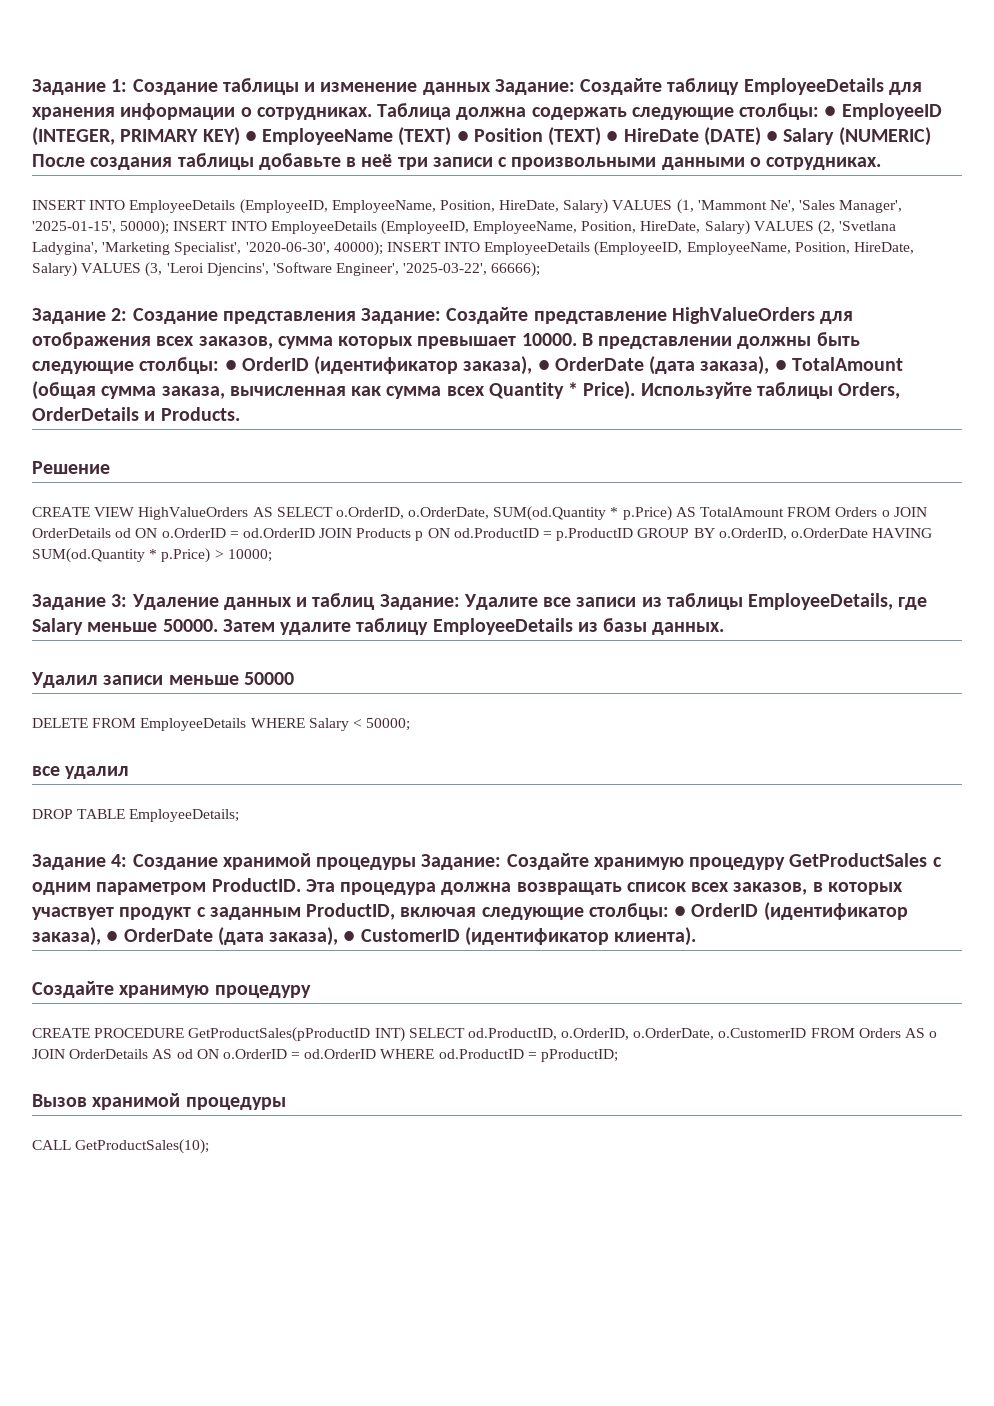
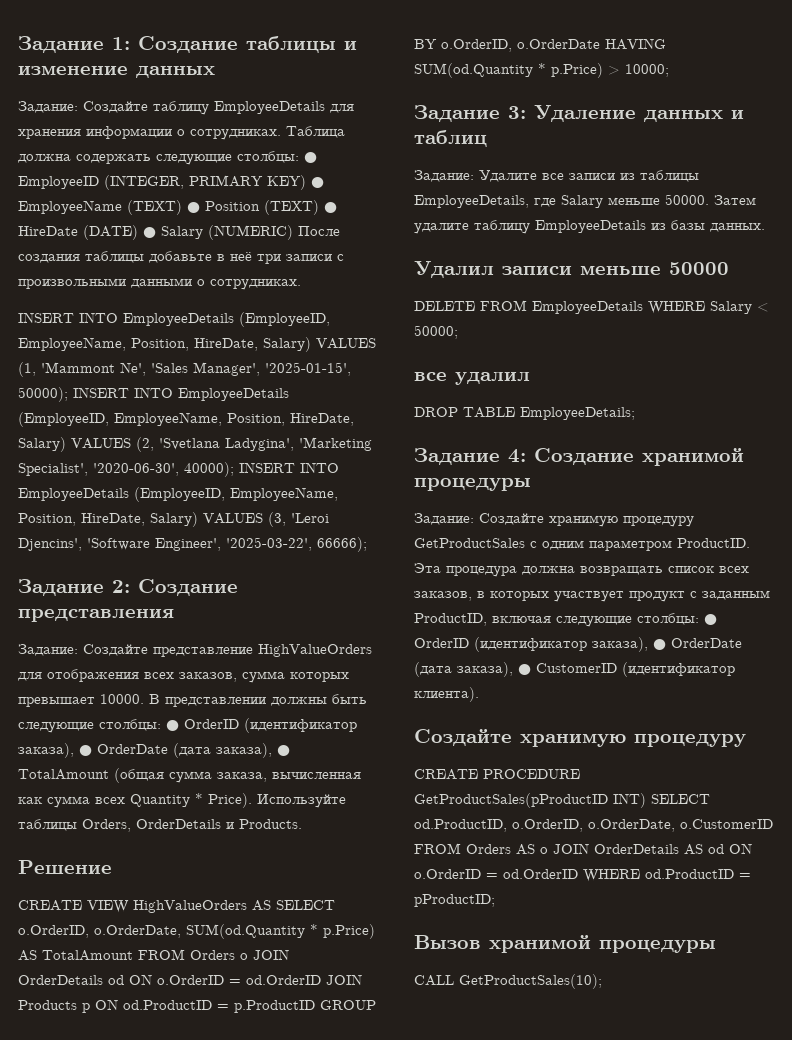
- Задание 1: Создание таблицы и изменение данных Задание: Создайте таблицу EmployeeDetails для хранения информации о сотрудниках.
+ Задание 1: Создание таблицы и изменение данных
+ Задание: Создайте таблицу EmployeeDetails для хранения информации о сотрудниках.
- Задание 2: Создание представления Задание: Создайте представление HighValueOrders для отображения всех заказов, сумма которых превышает 10000.
+ Задание 2: Создание представления
+ Задание: Создайте представление HighValueOrders для отображения всех заказов, сумма которых превышает 10000.
- Задание 3: Удаление данных и таблиц Задание: Удалите все записи из таблицы EmployeeDetails, где Salary меньше 50000.
+ Задание 3: Удаление данных и таблиц
+ Задание: Удалите все записи из таблицы EmployeeDetails, где Salary меньше 50000.
- Задание 4: Создание хранимой процедуры Задание: Создайте хранимую процедуру GetProductSales с одним параметром ProductID.
+ Задание 4: Создание хранимой процедуры
+ Задание: Создайте хранимую процедуру GetProductSales с одним параметром ProductID.

